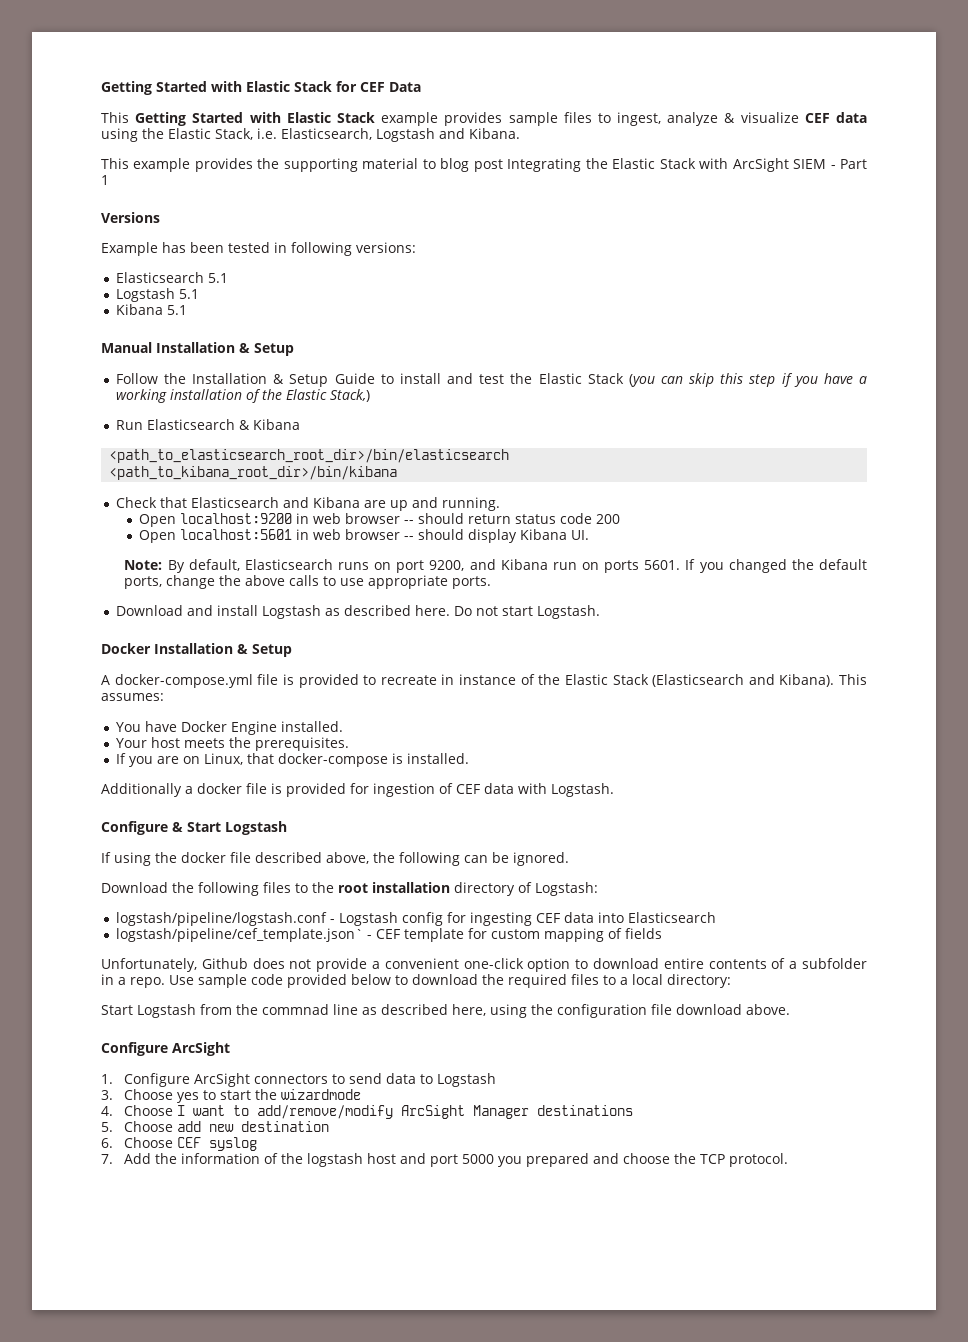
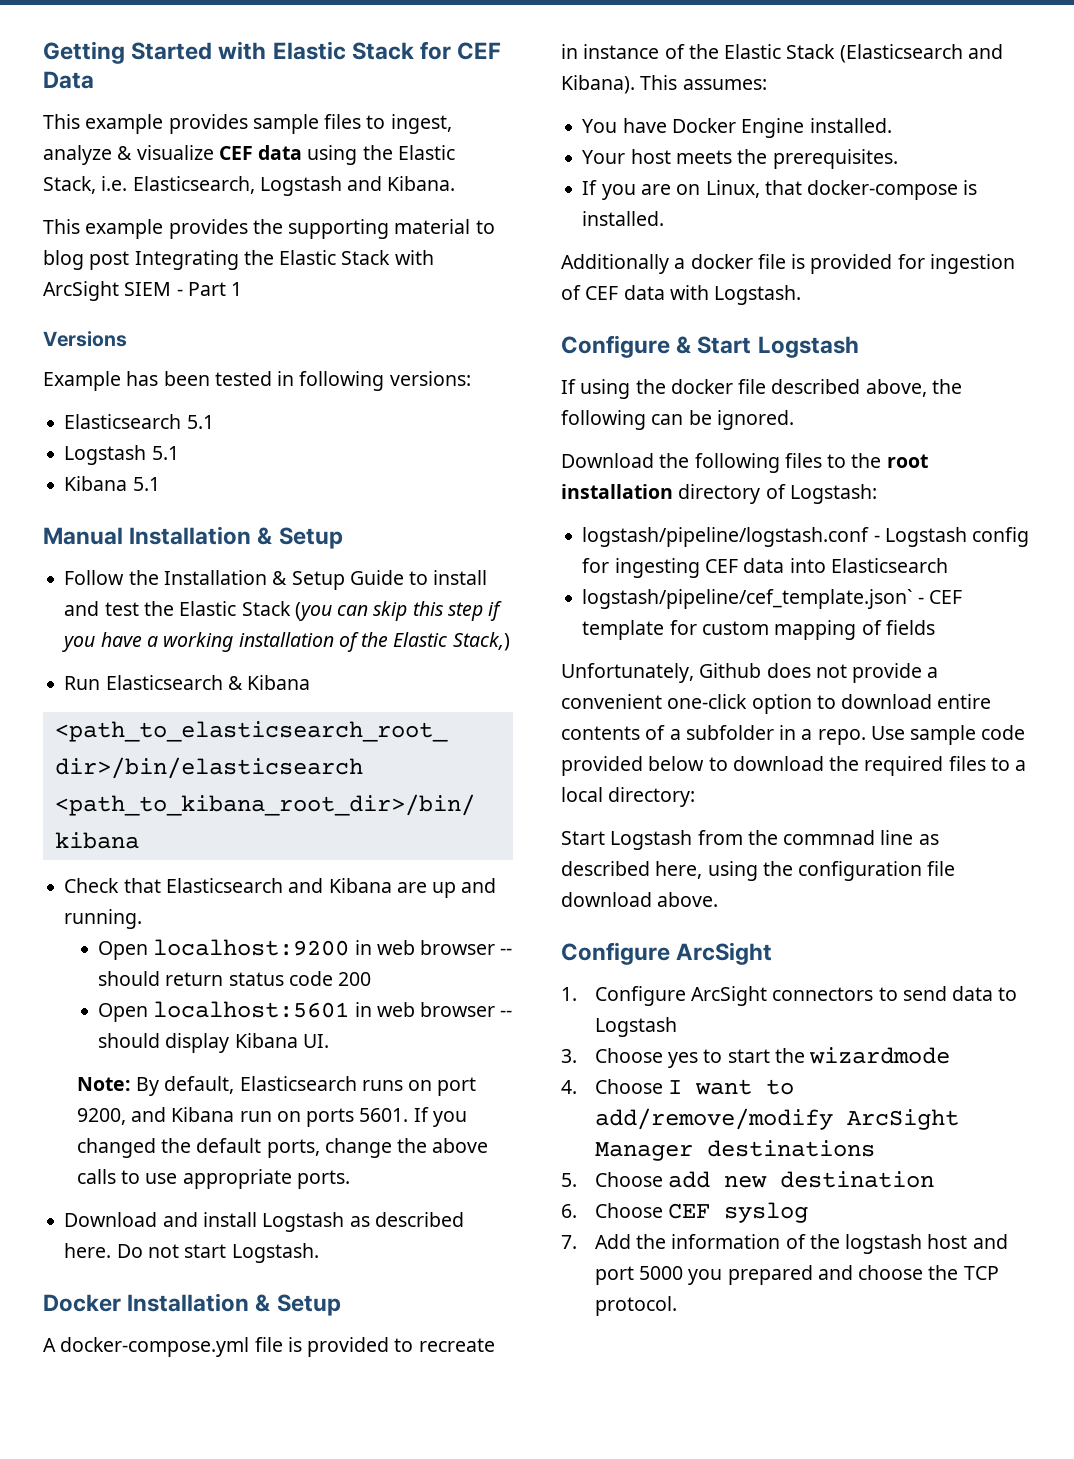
- This Getting Started with Elastic Stack example provides sample files to ingest, analyze & visualize CEF data using the Elastic Stack, i.e. Elasticsearch, Logstash and Kibana.
+ This example provides sample files to ingest, analyze & visualize CEF data using the Elastic Stack, i.e. Elasticsearch, Logstash and Kibana.

